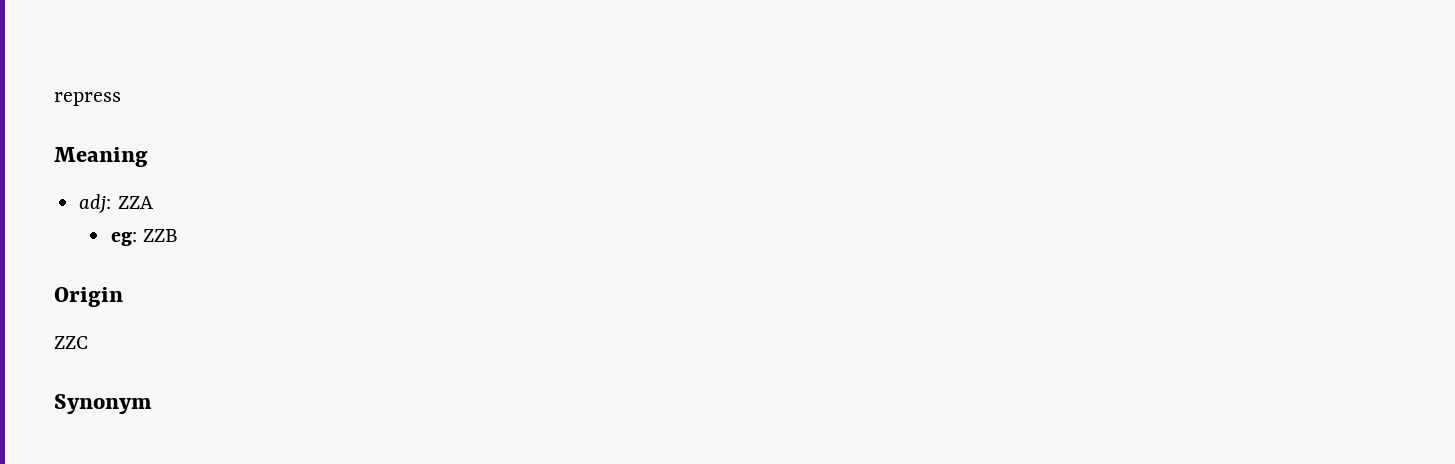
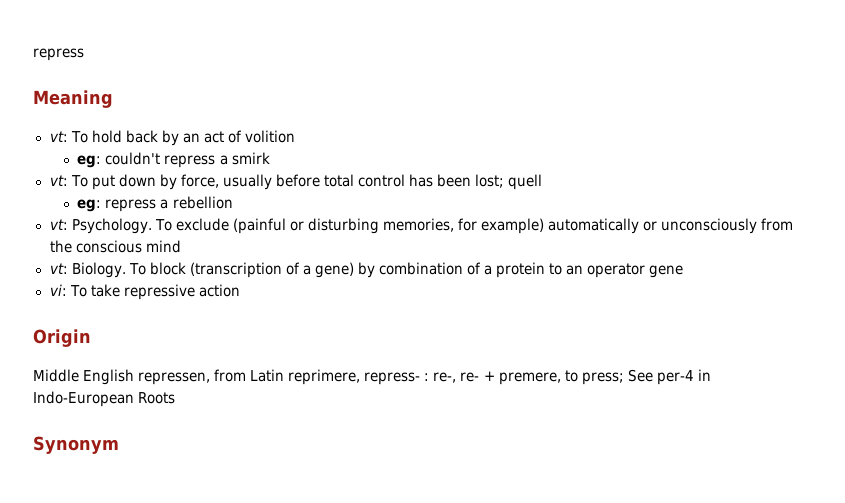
- adj: ZZA
- eg: ZZB
+ vt: To hold back by an act of volition
+ eg: couldn't repress a smirk
+ vt: To put down by force, usually before total control has been lost; quell
+ eg: repress a rebellion
+ vt: Psychology. To exclude (painful or disturbing memories, for example) automatically or unconsciously from the conscious mind
+ vt: Biology. To block (transcription of a gene) by combination of a protein to an operator gene
+ vi: To take repressive action
  Origin
- ZZC
+ Middle English repressen, from Latin reprimere, repress- : re-, re- + premere, to press; See per-4 in Indo-European Roots

